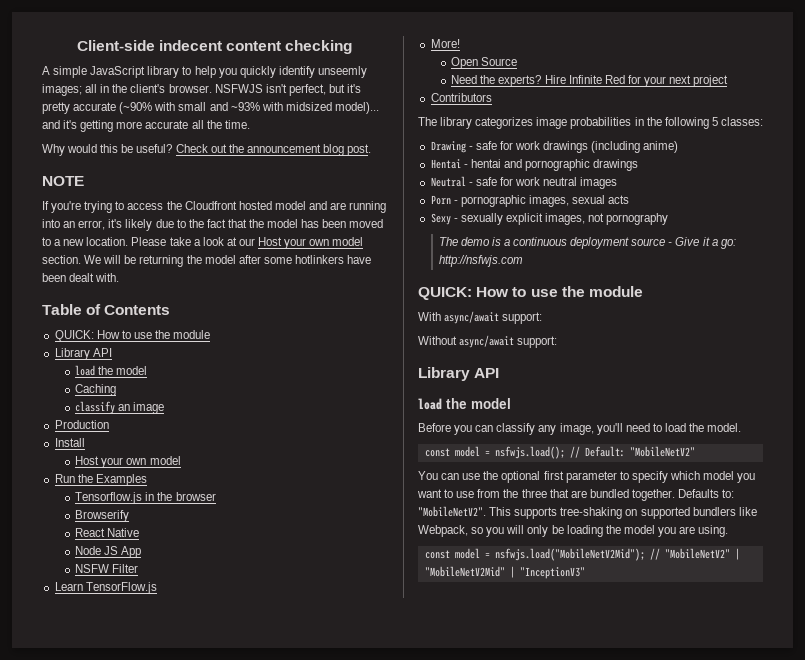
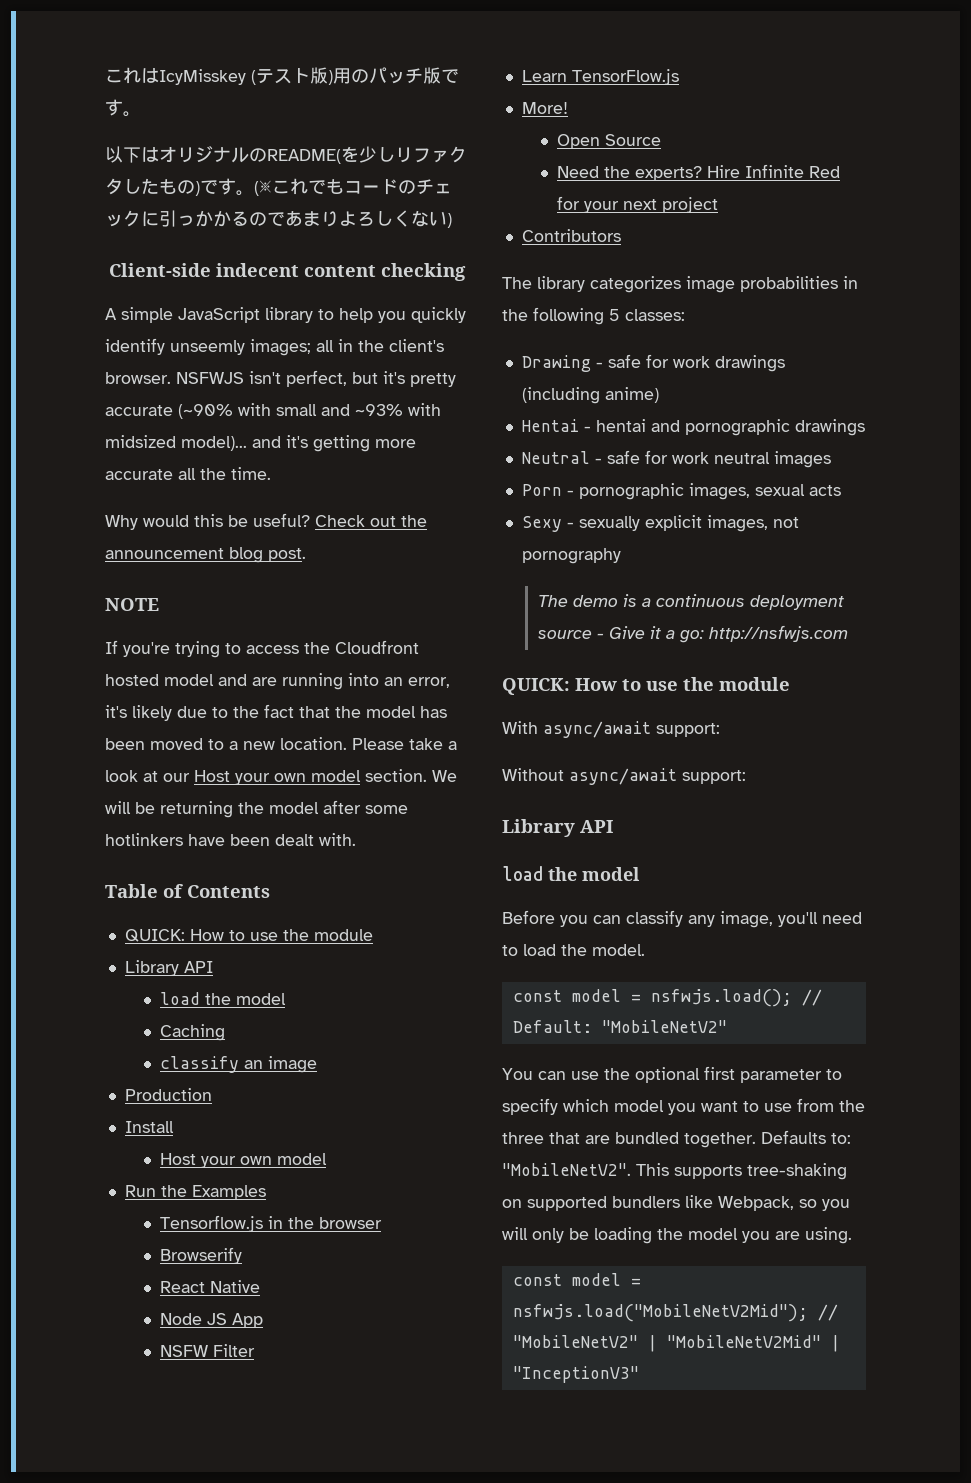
+ これはIcyMisskey (テスト版)用のパッチ版です。
+ 以下はオリジナルのREADME(を少しリファクタしたもの)です。(※これでもコードのチェックに引っかかるのであまりよろしくない)

